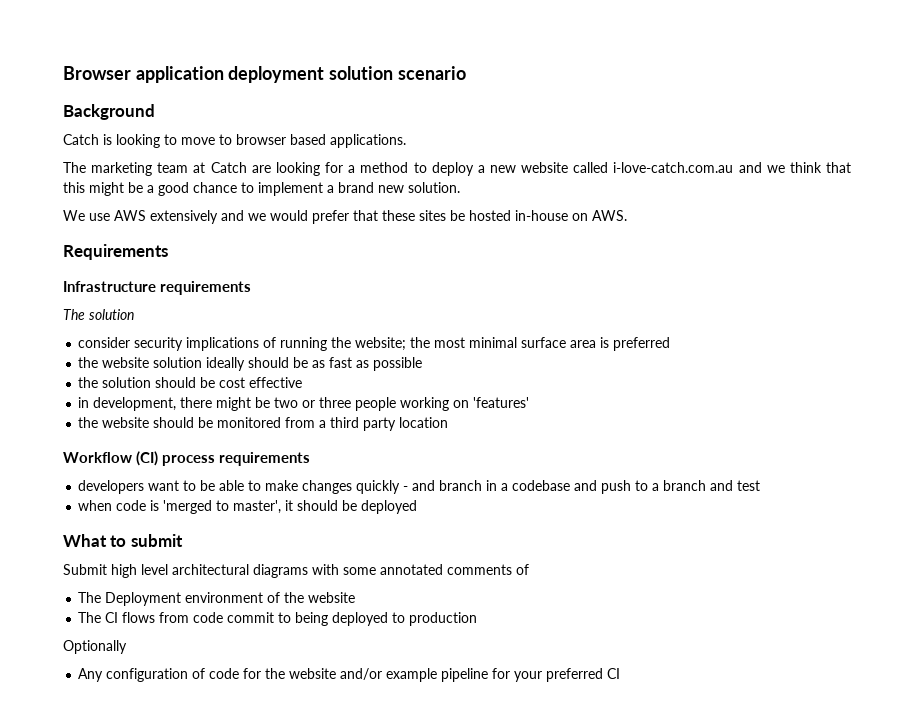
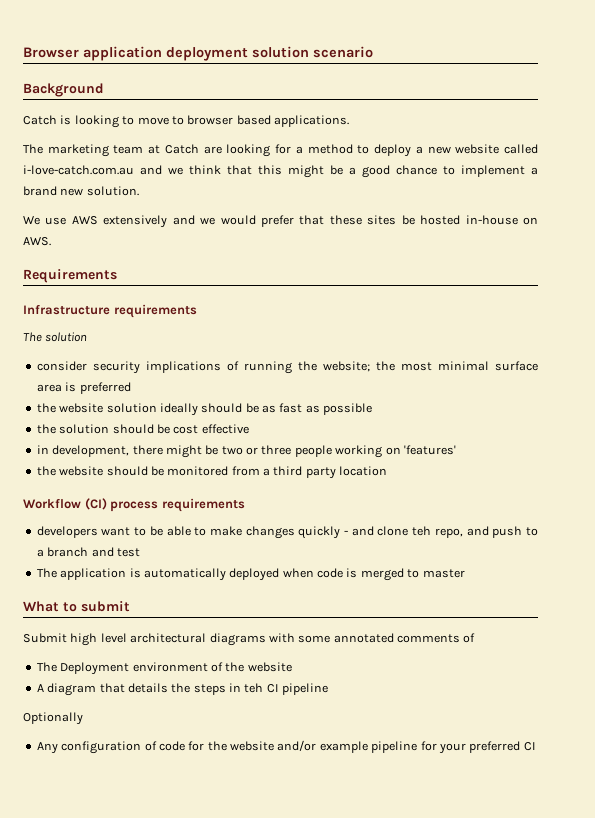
- developers want to be able to make changes quickly - and branch in a codebase and push to a branch and test
+ developers want to be able to make changes quickly - and clone teh repo, and push to a branch and test
- when code is 'merged to master', it should be deployed
+ The application is automatically deployed when code is merged to master
- The CI flows from code commit to being deployed to production
+ A diagram that details the steps in teh CI pipeline

